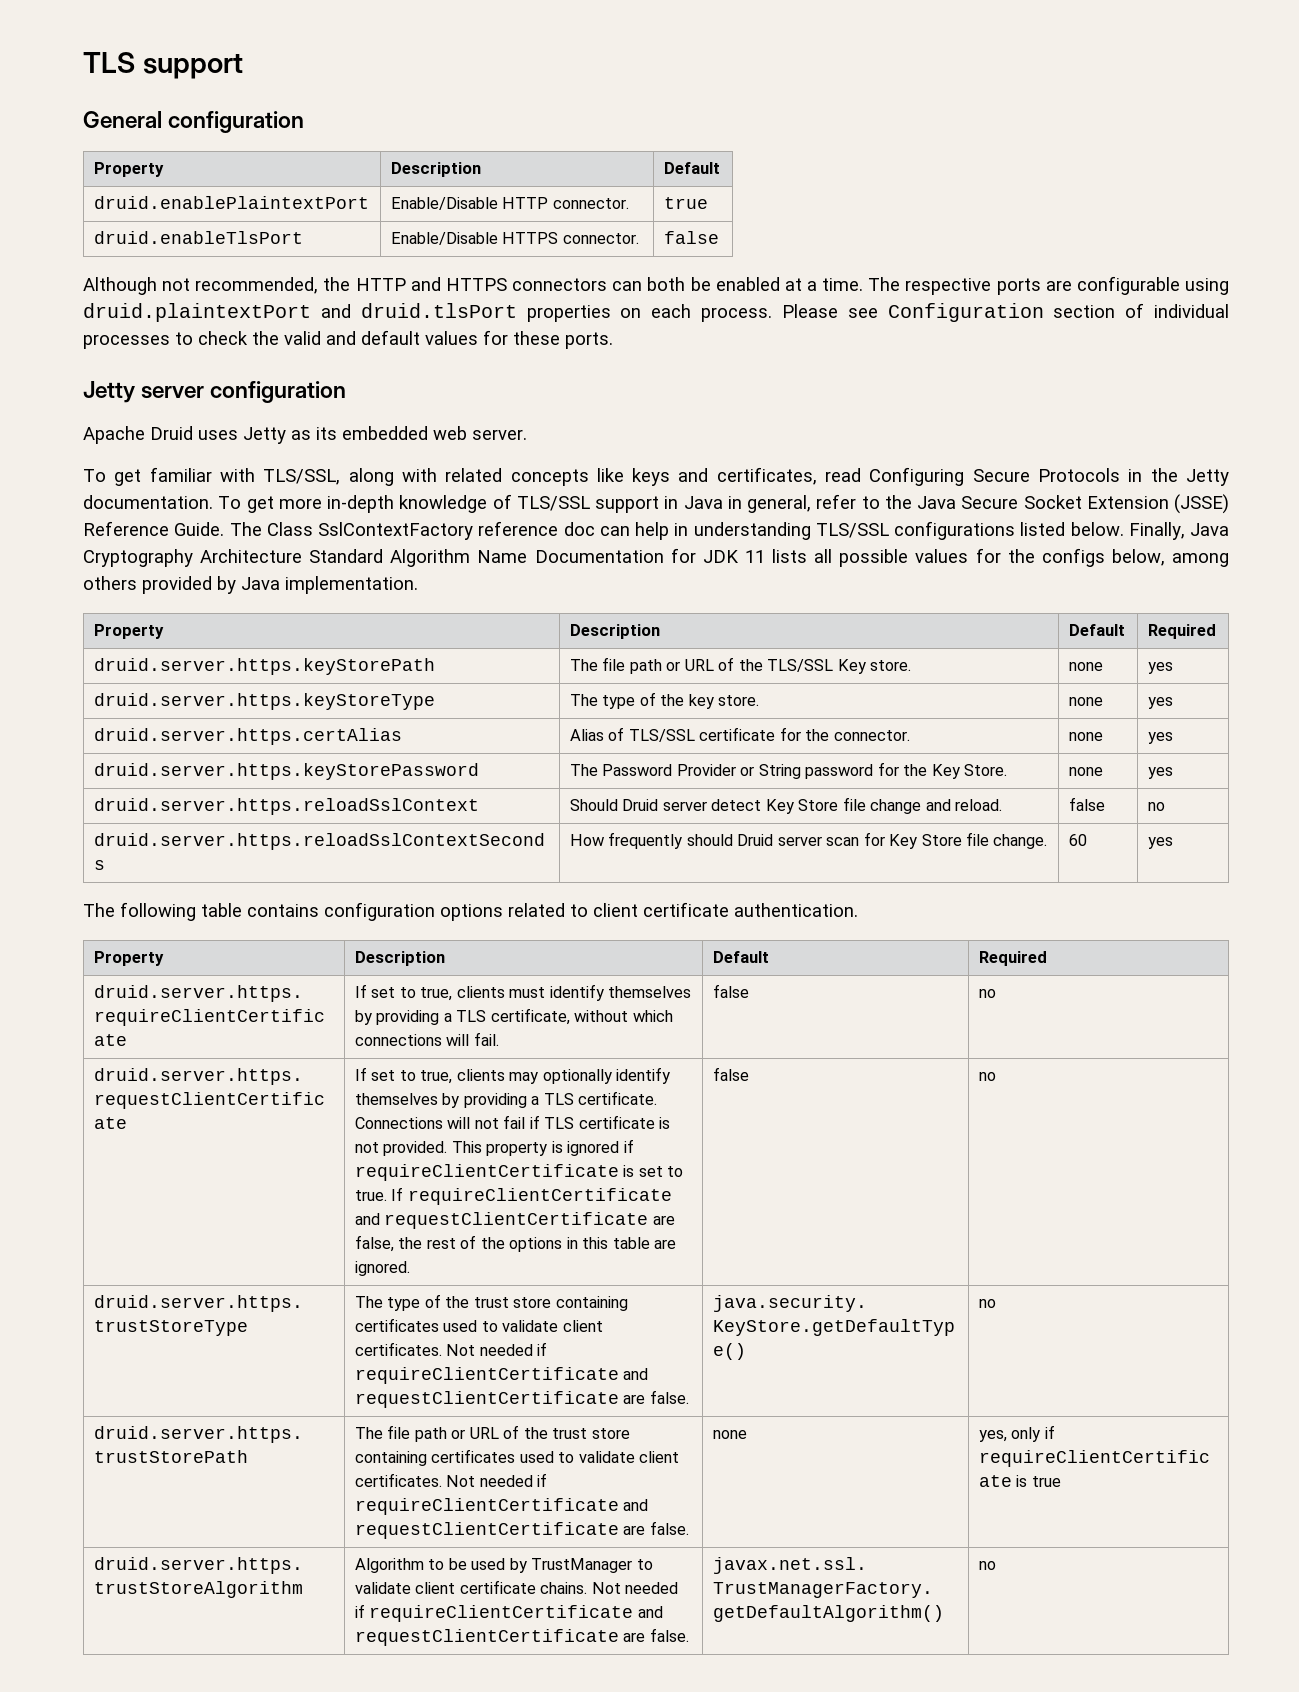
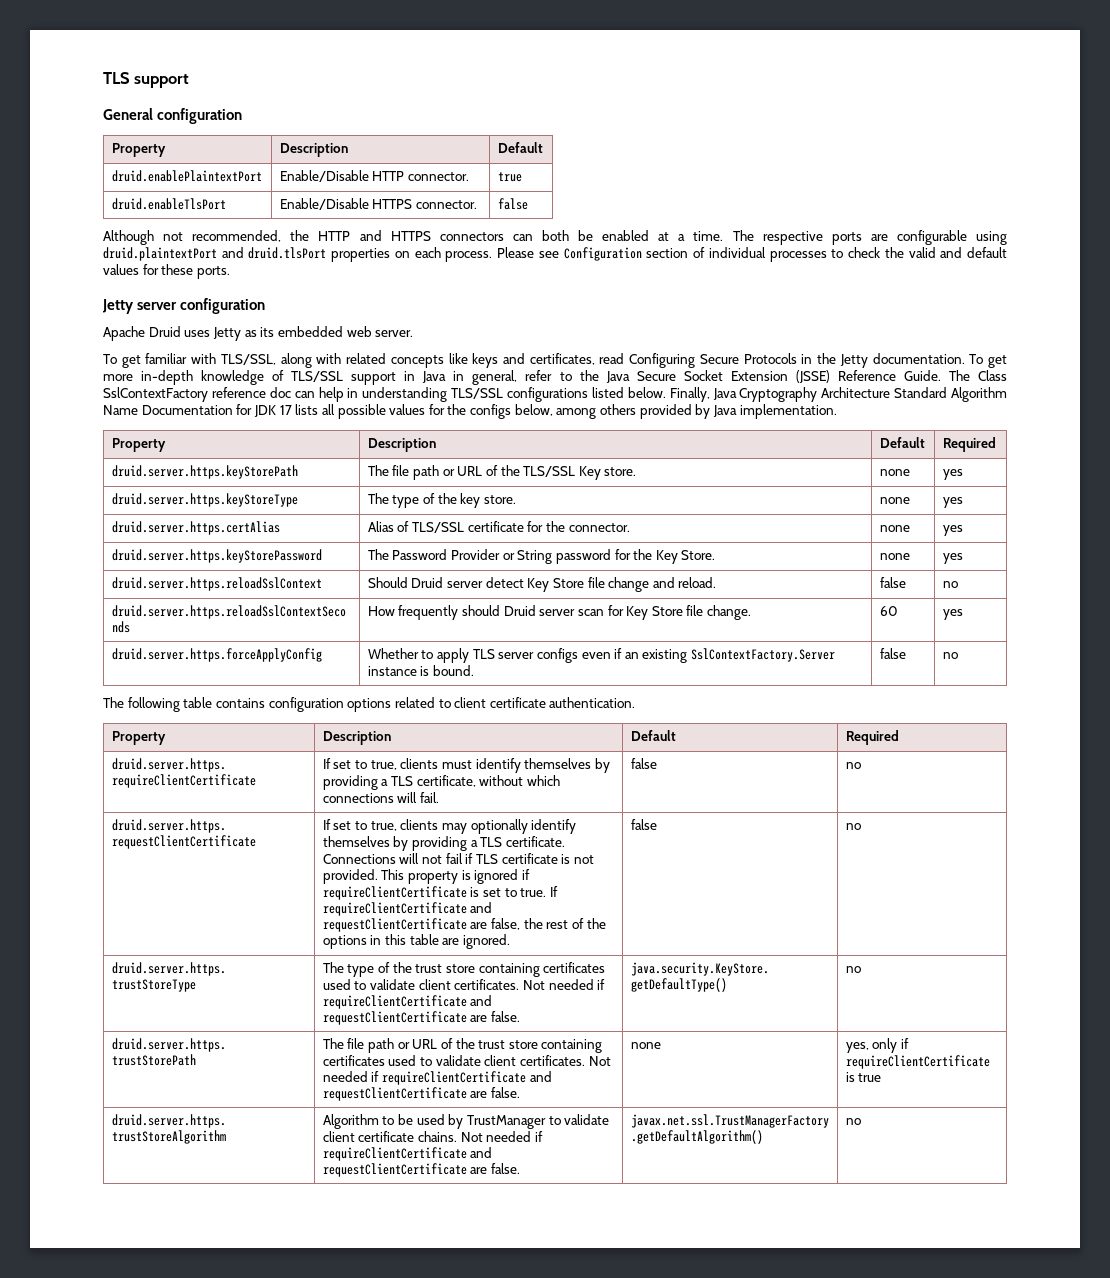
- Finally, Java Cryptography Architecture Standard Algorithm Name Documentation for JDK 11 lists all possible values for the configs below, among others provided by Java implementation.
+ Finally, Java Cryptography Architecture Standard Algorithm Name Documentation for JDK 17 lists all possible values for the configs below, among others provided by Java implementation.
+ druid.server.https.forceApplyConfig | Whether to apply TLS server configs even if an existing SslContextFactory.Server instance is bound. | false | no

